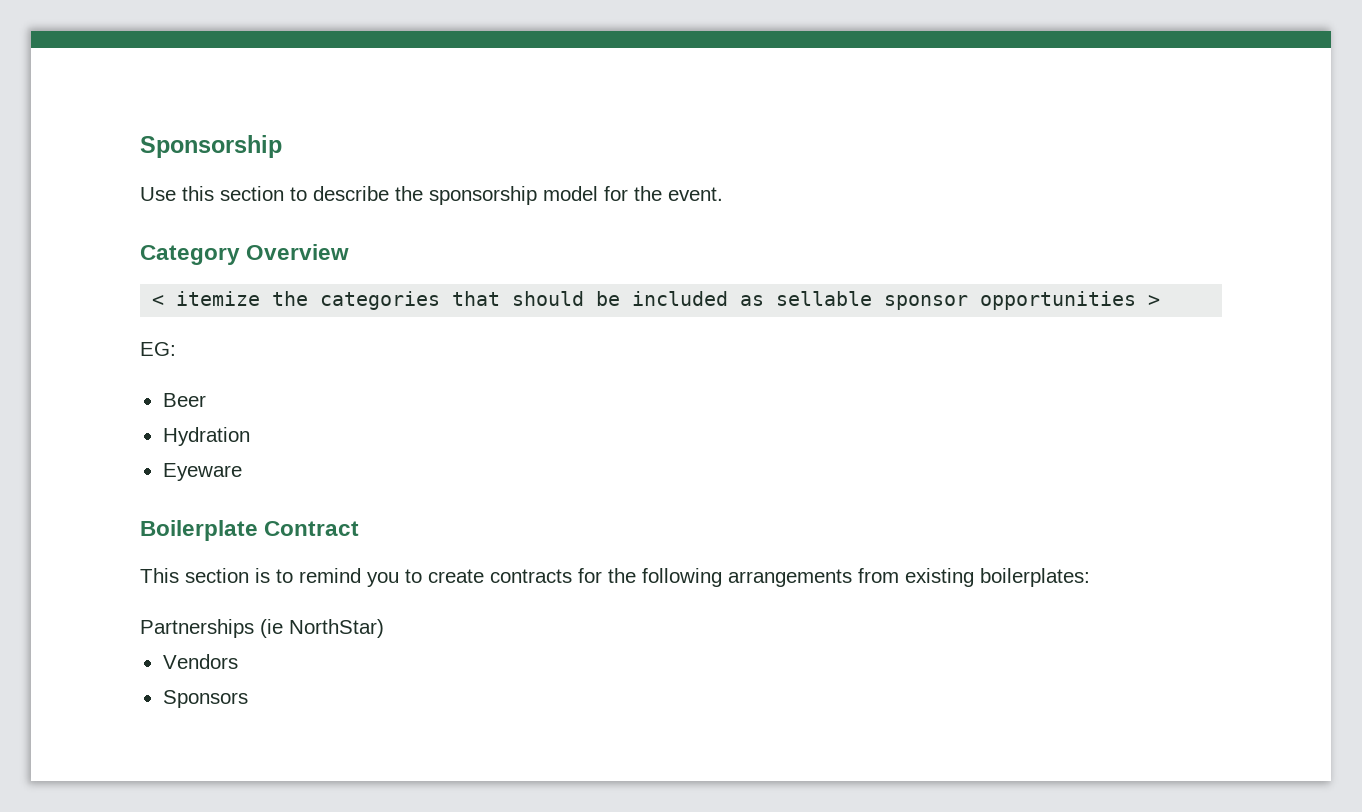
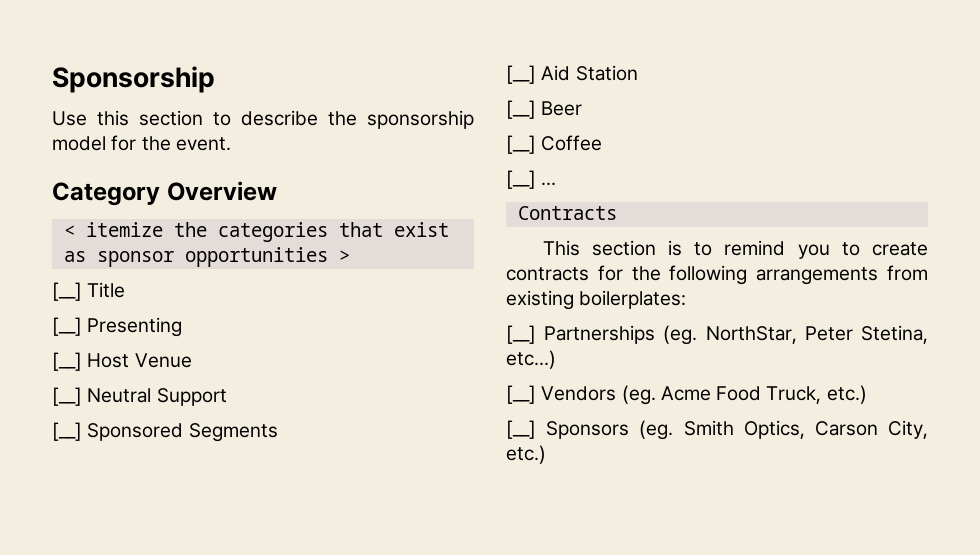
- < itemize the categories that should be included as sellable sponsor opportunities >
- EG:
- Beer
- Hydration
- Eyeware
- Boilerplate Contract
+ < itemize the categories that exist as sponsor opportunities >
+ [__] Title
+ [__] Presenting
+ [__] Host Venue
+ [__] Neutral Support
+ [__] Sponsored Segments
+ [__] Aid Station
+ [__] Beer
+ [__] Coffee
+ [__] ...
+ Contracts
- Partnerships (ie NorthStar)
- Vendors
- Sponsors
+ [__] Partnerships (eg. NorthStar, Peter Stetina, etc...)
+ [__] Vendors (eg. Acme Food Truck, etc.)
+ [__] Sponsors (eg. Smith Optics, Carson City, etc.)

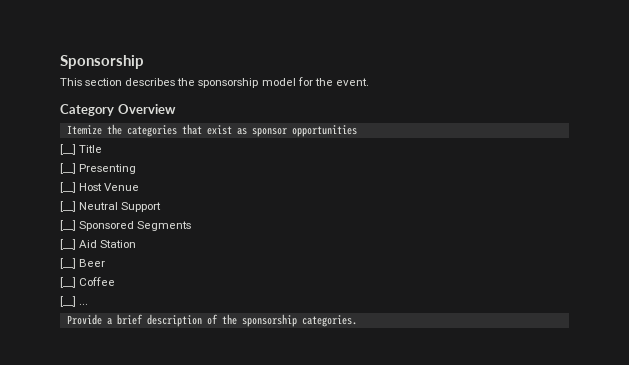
- Use this section to describe the sponsorship model for the event.
+ This section describes the sponsorship model for the event.
- < itemize the categories that exist as sponsor opportunities >
+ Itemize the categories that exist as sponsor opportunities
- Contracts
- This section is to remind you to create contracts for the following arrangements from existing boilerplates:
- [__] Partnerships (eg. NorthStar, Peter Stetina, etc...)
- [__] Vendors (eg. Acme Food Truck, etc.)
- [__] Sponsors (eg. Smith Optics, Carson City, etc.)
+ Provide a brief description of the sponsorship categories.

